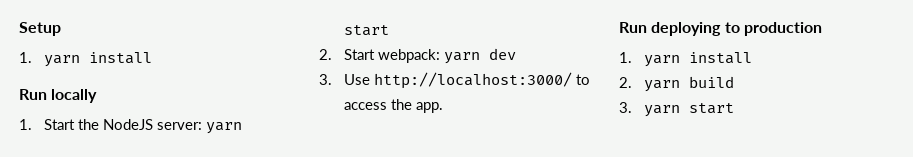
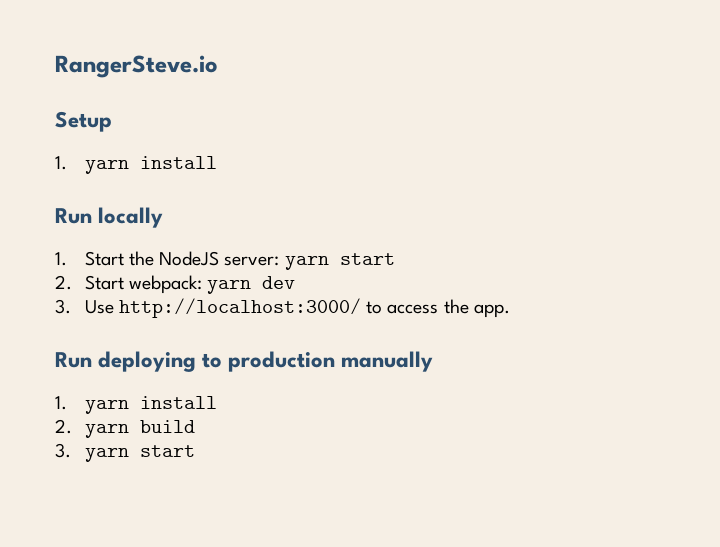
+ RangerSteve.io
- Run deploying to production
+ Run deploying to production manually

